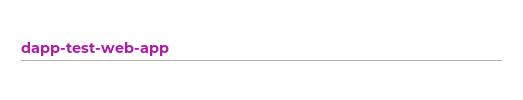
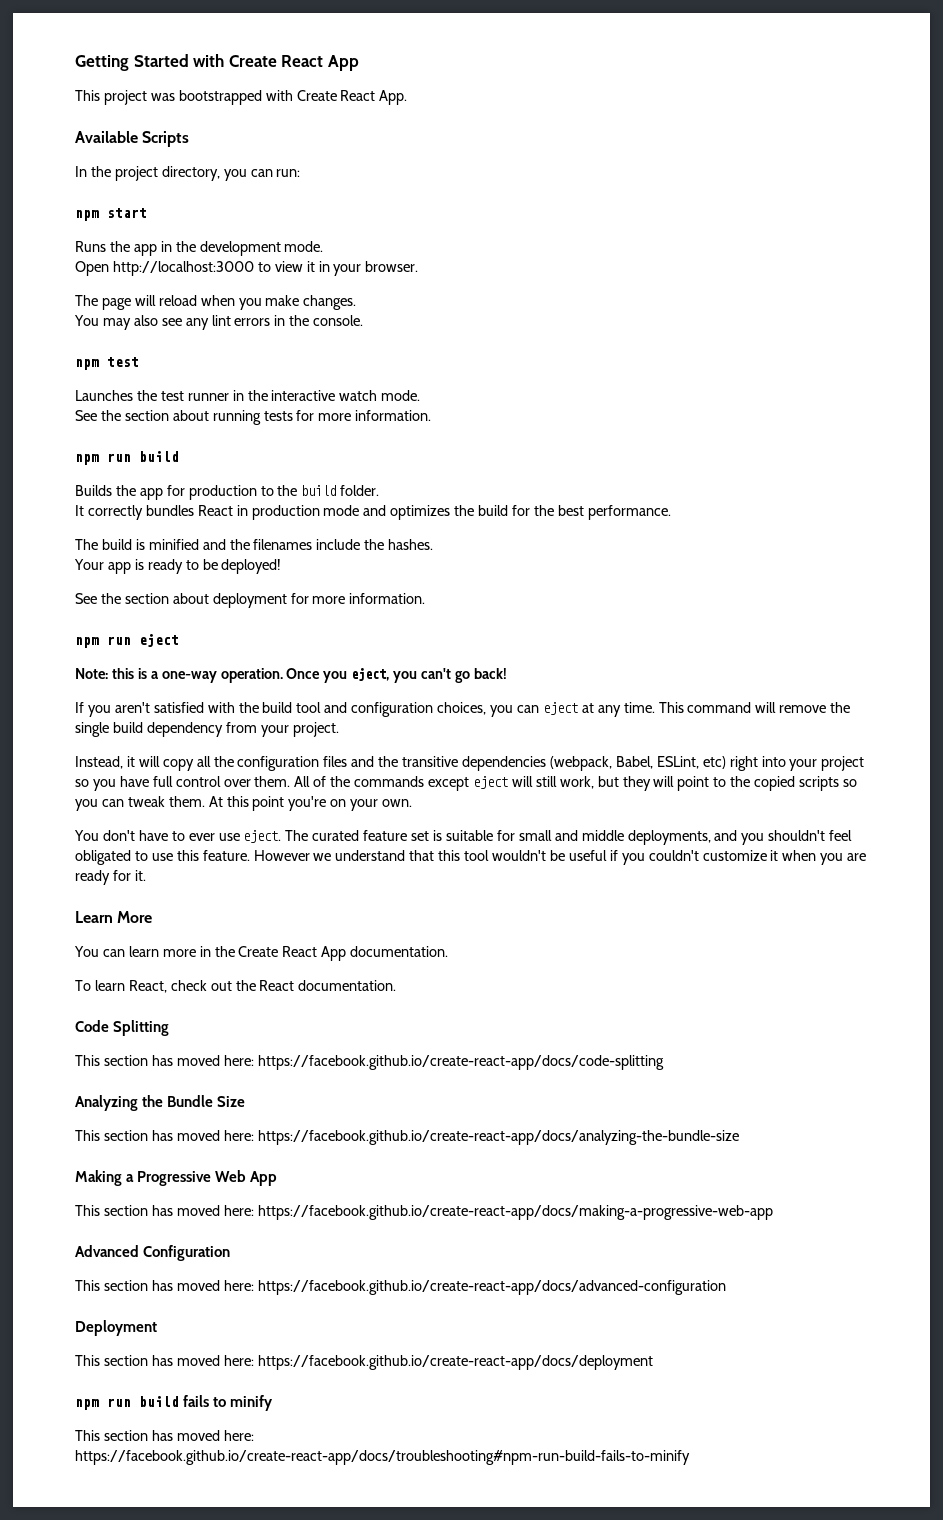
- dapp-test-web-app
+ Getting Started with Create React App
+ This project was bootstrapped with Create React App.
+ Available Scripts
+ In the project directory, you can run:
+ npm start
+ Runs the app in the development mode.
+ Open http://localhost:3000 to view it in your browser.
+ The page will reload when you make changes.
+ You may also see any lint errors in the console.
+ npm test
+ Launches the test runner in the interactive watch mode.
+ See the section about running tests for more information.
+ npm run build
+ Builds the app for production to the build folder.
+ It correctly bundles React in production mode and optimizes the build for the best performance.
+ The build is minified and the filenames include the hashes.
+ Your app is ready to be deployed!
+ See the section about deployment for more information.
+ npm run eject
+ Note: this is a one-way operation. Once you eject, you can't go back!
+ If you aren't satisfied with the build tool and configuration choices, you can eject at any time. This command will remove the single build dependency from your project.
+ Instead, it will copy all the configuration files and the transitive dependencies (webpack, Babel, ESLint, etc) right into your project so you have full control over them. All of the commands except eject will still work, but they will point to the copied scripts so you can tweak them. At this point you're on your own.
+ You don't have to ever use eject. The curated feature set is suitable for small and middle deployments, and you shouldn't feel obligated to use this feature. However we understand that this tool wouldn't be useful if you couldn't customize it when you are ready for it.
+ Learn More
+ You can learn more in the Create React App documentation.
+ To learn React, check out the React documentation.
+ Code Splitting
+ This section has moved here: https://facebook.github.io/create-react-app/docs/code-splitting
+ Analyzing the Bundle Size
+ This section has moved here: https://facebook.github.io/create-react-app/docs/analyzing-the-bundle-size
+ Making a Progressive Web App
+ This section has moved here: https://facebook.github.io/create-react-app/docs/making-a-progressive-web-app
+ Advanced Configuration
+ This section has moved here: https://facebook.github.io/create-react-app/docs/advanced-configuration
+ Deployment
+ This section has moved here: https://facebook.github.io/create-react-app/docs/deployment
+ npm run build fails to minify
+ This section has moved here: https://facebook.github.io/create-react-app/docs/troubleshooting#npm-run-build-fails-to-minify

